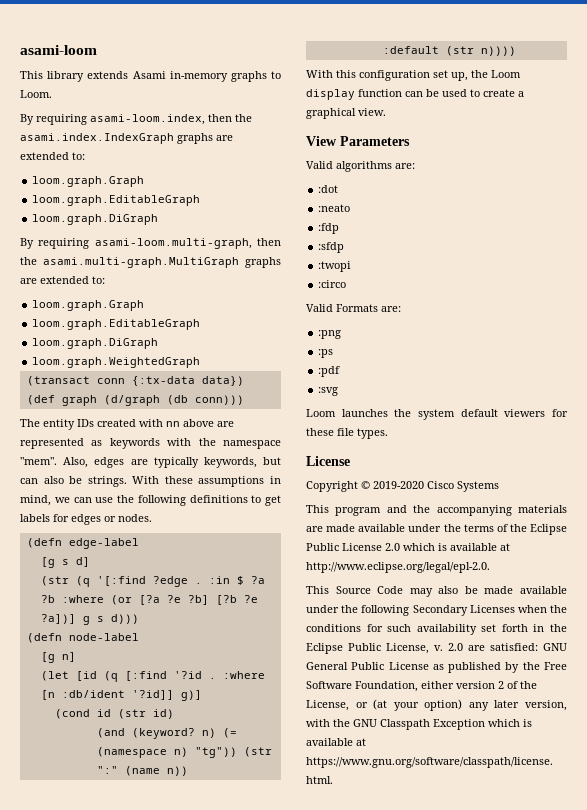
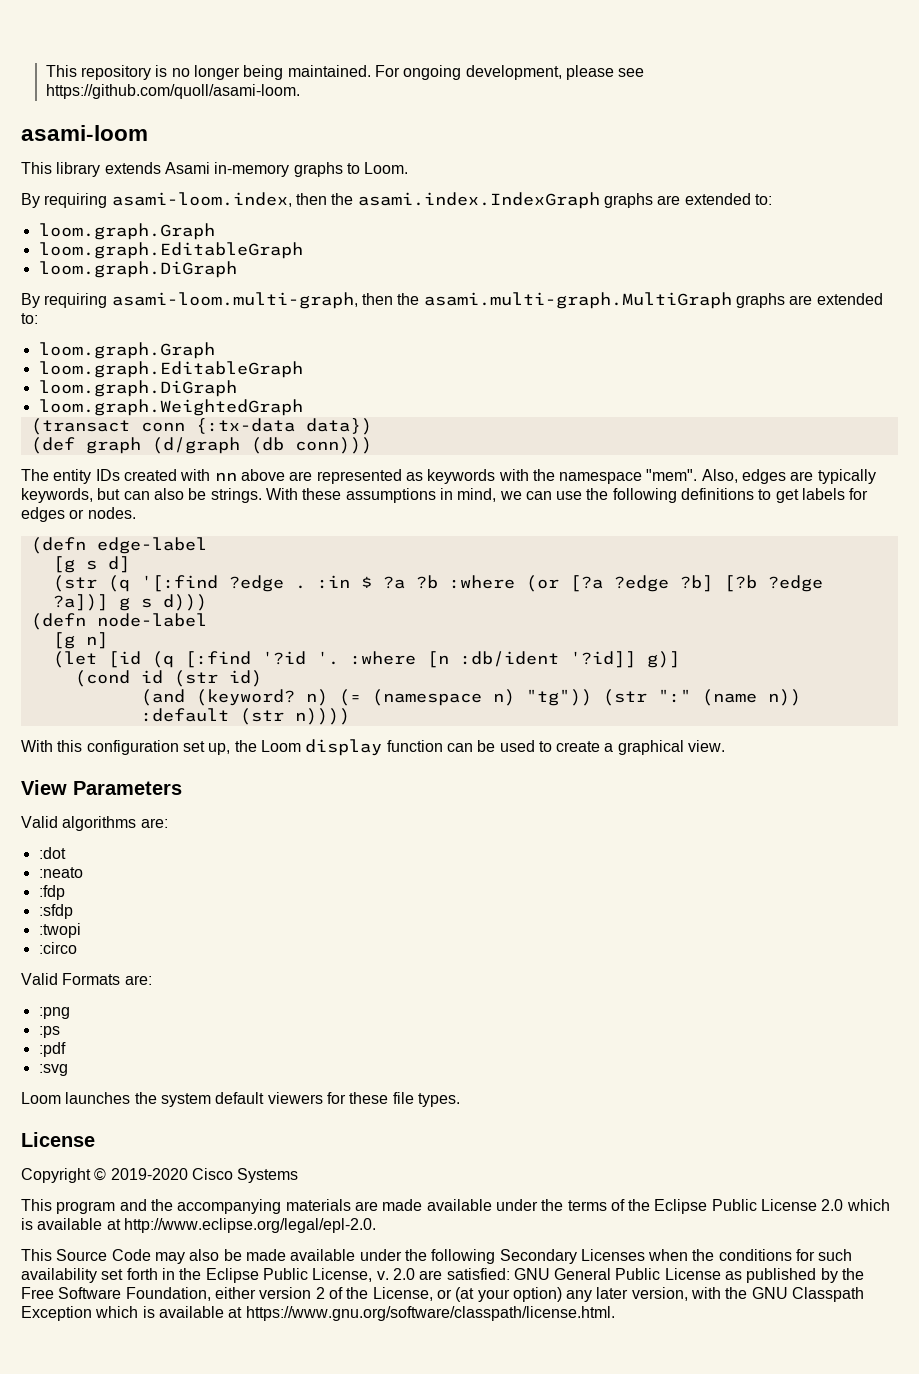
+ This repository is no longer being maintained. For ongoing development, please see https://github.com/quoll/asami-loom.
- (str (q '[:find ?edge . :in $ ?a ?b :where (or [?a ?e ?b] [?b ?e ?a])] g s d)))
+ (str (q '[:find ?edge . :in $ ?a ?b :where (or [?a ?edge ?b] [?b ?edge ?a])] g s d)))
- (let [id (q [:find '?id . :where [n :db/ident '?id]] g)]
+ (let [id (q [:find '?id '. :where [n :db/ident '?id]] g)]

